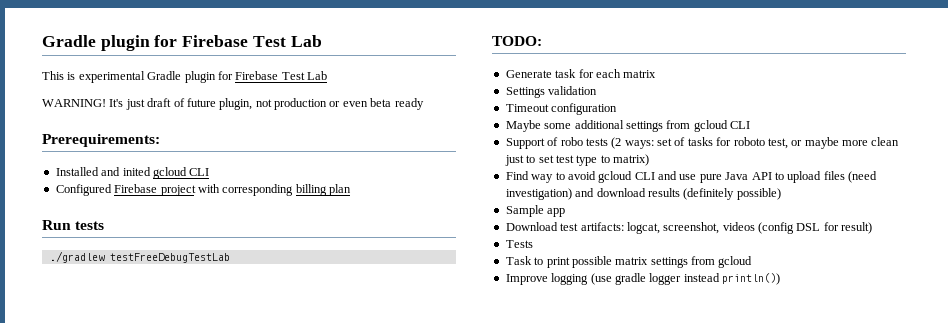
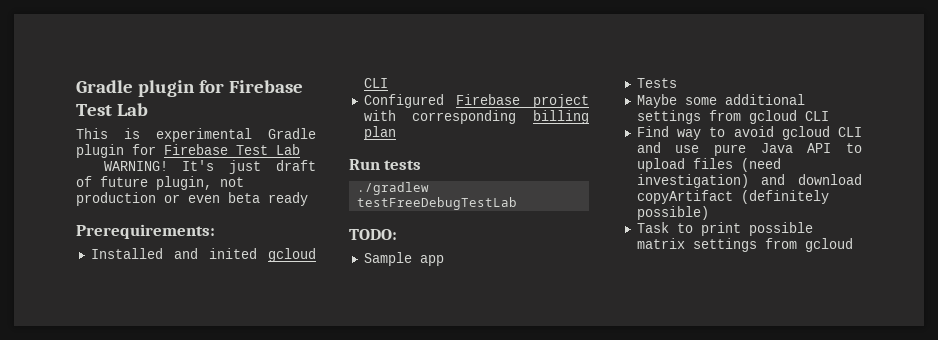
- Generate task for each matrix
- Settings validation
- Timeout configuration
+ Sample app
+ Tests
- Support of robo tests (2 ways: set of tasks for roboto test, or maybe more clean just to set test type to matrix)
- Find way to avoid gcloud CLI and use pure Java API to upload files (need investigation) and download results (definitely possible)
+ Find way to avoid gcloud CLI and use pure Java API to upload files (need investigation) and download copyArtifact (definitely possible)
- Sample app
- Download test artifacts: logcat, screenshot, videos (config DSL for result)
- Tests
- Improve logging (use gradle logger instead println())

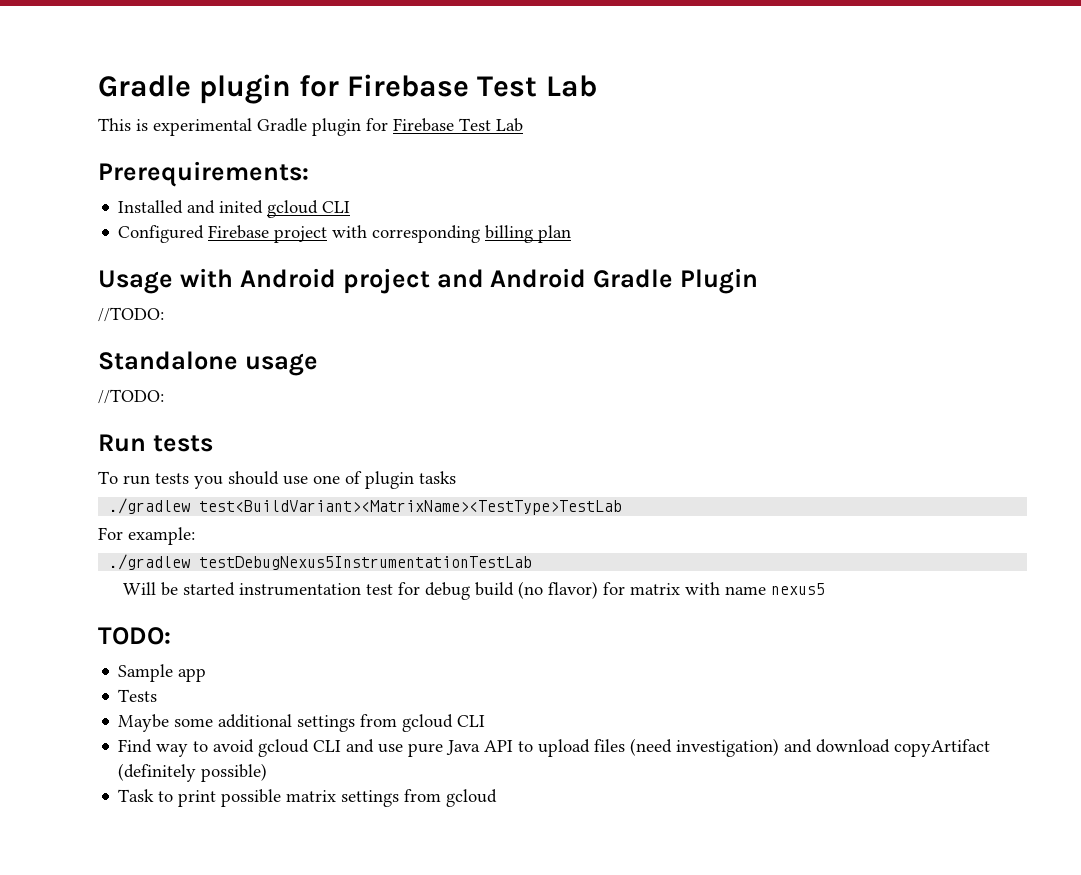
- WARNING! It's just draft of future plugin, not production or even beta ready
+ Usage with Android project and Android Gradle Plugin
+ //TODO:
+ Standalone usage
+ //TODO:
  Run tests
- ./gradlew testFreeDebugTestLab
+ To run tests you should use one of plugin tasks
+ ./gradlew test<BuildVariant><MatrixName><TestType>TestLab
+ For example:
+ ./gradlew testDebugNexus5InstrumentationTestLab
+ Will be started instrumentation test for debug build (no flavor) for matrix with name nexus5

